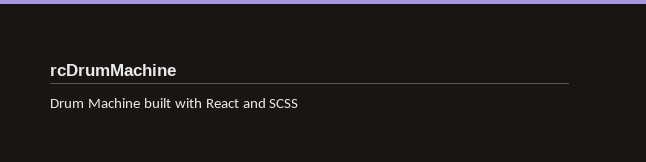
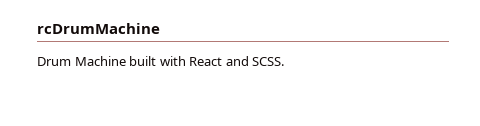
- Drum Machine built with React and SCSS
+ Drum Machine built with React and SCSS.

